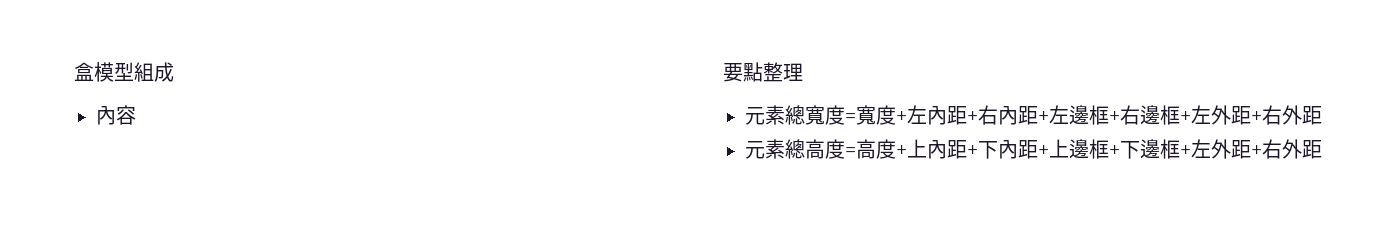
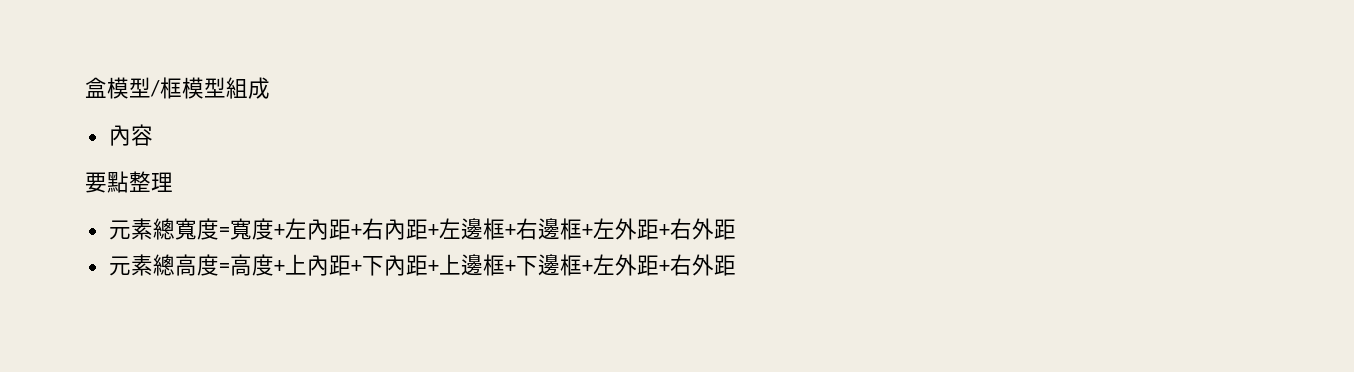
- 盒模型組成
+ 盒模型/框模型組成

